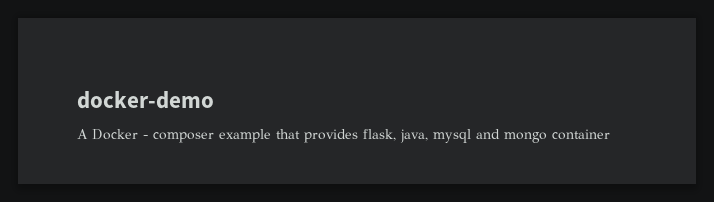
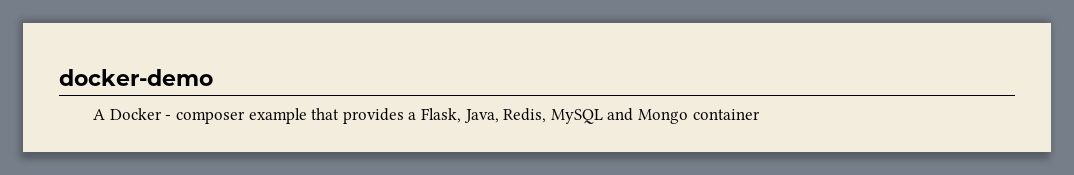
- A Docker - composer example that provides flask, java, mysql and mongo container
+ A Docker - composer example that provides a Flask, Java, Redis, MySQL and Mongo container

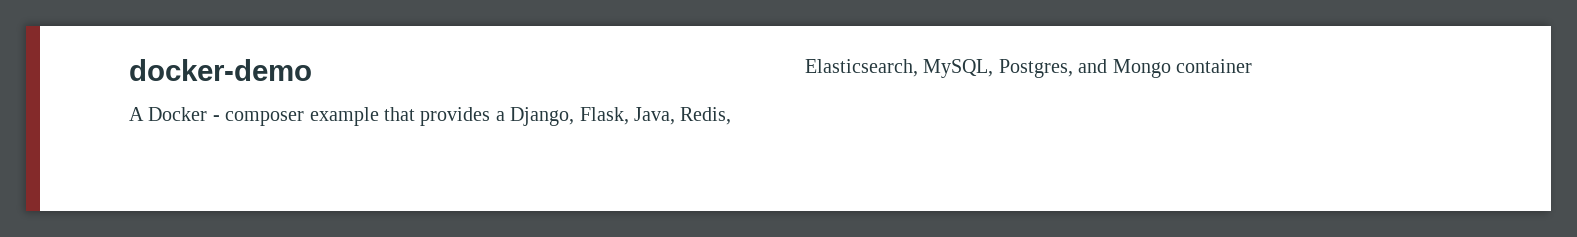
- A Docker - composer example that provides a Flask, Java, Redis, MySQL and Mongo container
+ A Docker - composer example that provides a Django, Flask, Java, Redis, Elasticsearch, MySQL, Postgres, and Mongo container

